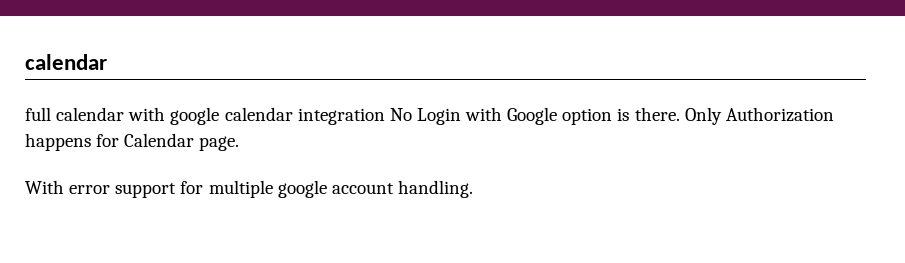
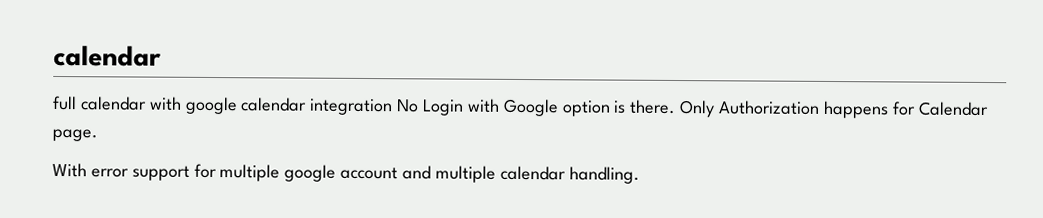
- With error support for multiple google account handling.
+ With error support for multiple google account and multiple calendar handling.

